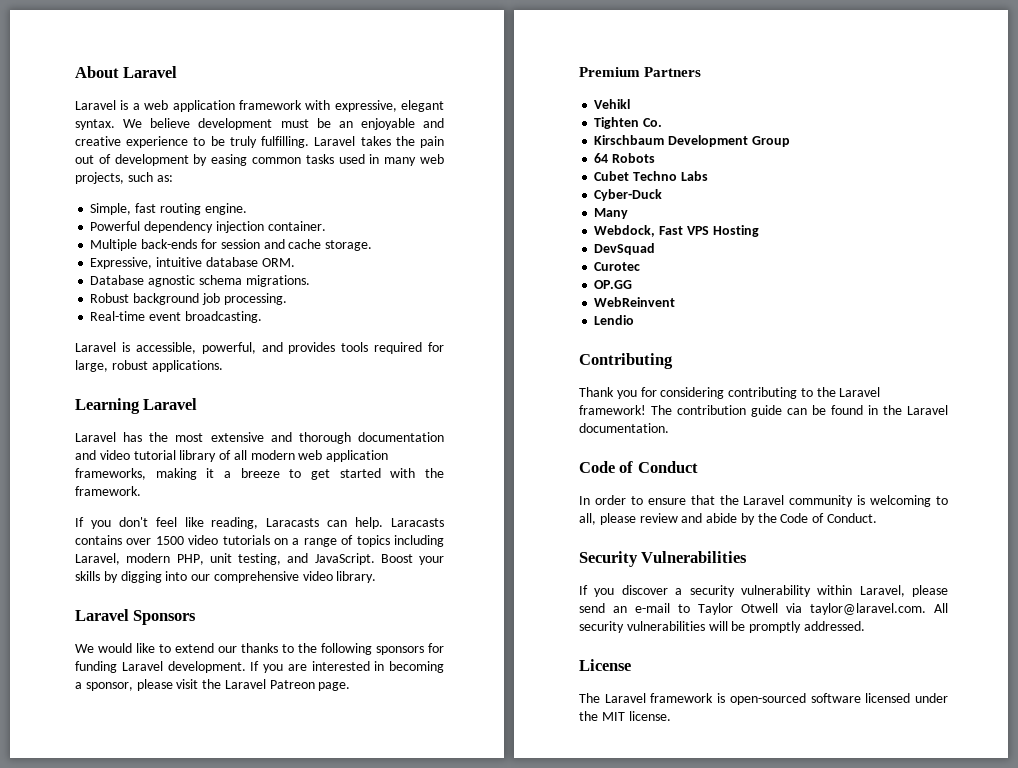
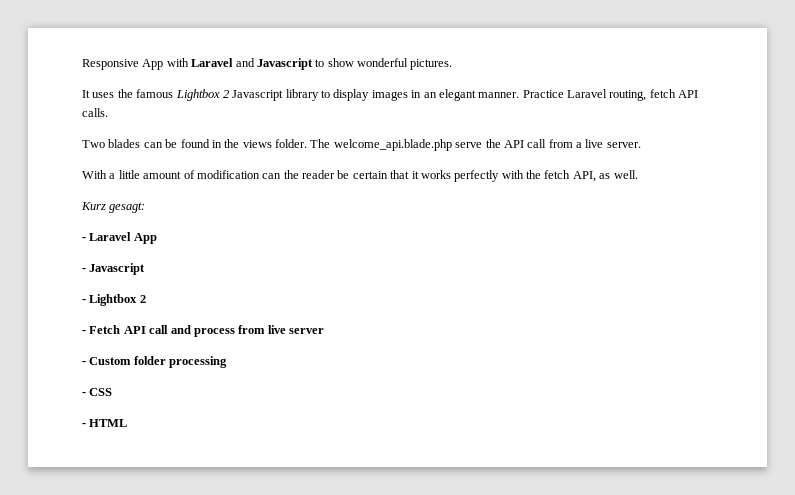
- About Laravel
- Laravel is a web application framework with expressive, elegant syntax. We believe development must be an enjoyable and creative experience to be truly fulfilling. Laravel takes the pain out of development by easing common tasks used in many web projects, such as:
- Simple, fast routing engine.
- Powerful dependency injection container.
- Multiple back-ends for session and cache storage.
- Expressive, intuitive database ORM.
- Database agnostic schema migrations.
- Robust background job processing.
- Real-time event broadcasting.
- Laravel is accessible, powerful, and provides tools required for large, robust applications.
- Learning Laravel
- Laravel has the most extensive and thorough documentation and video tutorial library of all modern web application frameworks, making it a breeze to get started with the framework.
- If you don't feel like reading, Laracasts can help. Laracasts contains over 1500 video tutorials on a range of topics including Laravel, modern PHP, unit testing, and JavaScript. Boost your skills by digging into our comprehensive video library.
- Laravel Sponsors
- We would like to extend our thanks to the following sponsors for funding Laravel development. If you are interested in becoming a sponsor, please visit the Laravel Patreon page.
- Premium Partners
- Vehikl
- Tighten Co.
- Kirschbaum Development Group
- 64 Robots
- Cubet Techno Labs
- Cyber-Duck
- Many
- Webdock, Fast VPS Hosting
- DevSquad
- Curotec
- OP.GG
- WebReinvent
- Lendio
- Contributing
- Thank you for considering contributing to the Laravel framework! The contribution guide can be found in the Laravel documentation.
- Code of Conduct
- In order to ensure that the Laravel community is welcoming to all, please review and abide by the Code of Conduct.
- Security Vulnerabilities
- If you discover a security vulnerability within Laravel, please send an e-mail to Taylor Otwell via taylor@laravel.com. All security vulnerabilities will be promptly addressed.
- License
- The Laravel framework is open-sourced software licensed under the MIT license.
+ Responsive App with Laravel and Javascript to show wonderful pictures.
+ It uses the famous Lightbox 2 Javascript library to display images in an elegant manner. Practice Laravel routing, fetch API calls.
+ Two blades can be found in the views folder. The welcome_api.blade.php serve the API call from a live server.
+ With a little amount of modification can the reader be certain that it works perfectly with the fetch API, as well.
+ Kurz gesagt:
+ - Laravel App
+ - Javascript
+ - Lightbox 2
+ - Fetch API call and process from live server
+ - Custom folder processing
+ - CSS
+ - HTML

